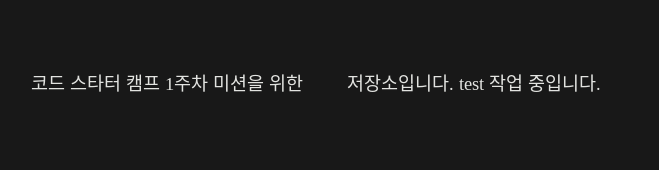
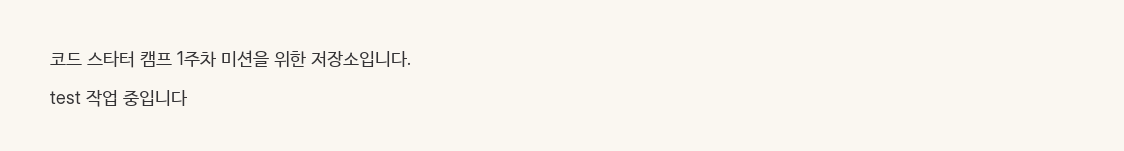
- 코드 스타터 캠프 1주차 미션을 위한 저장소입니다. test 작업 중입니다.
+ 코드 스타터 캠프 1주차 미션을 위한 저장소입니다.
+ test 작업 중입니다

